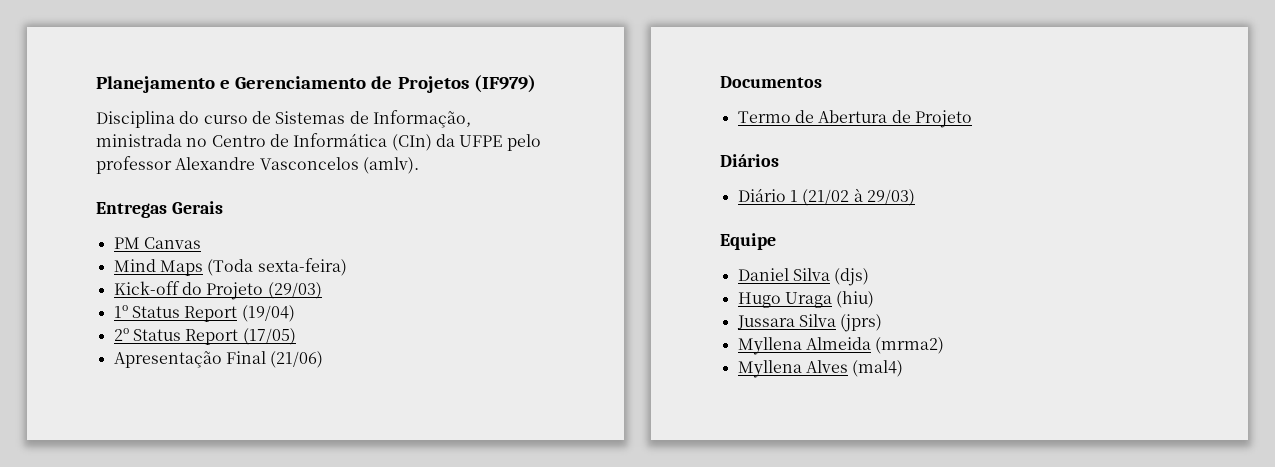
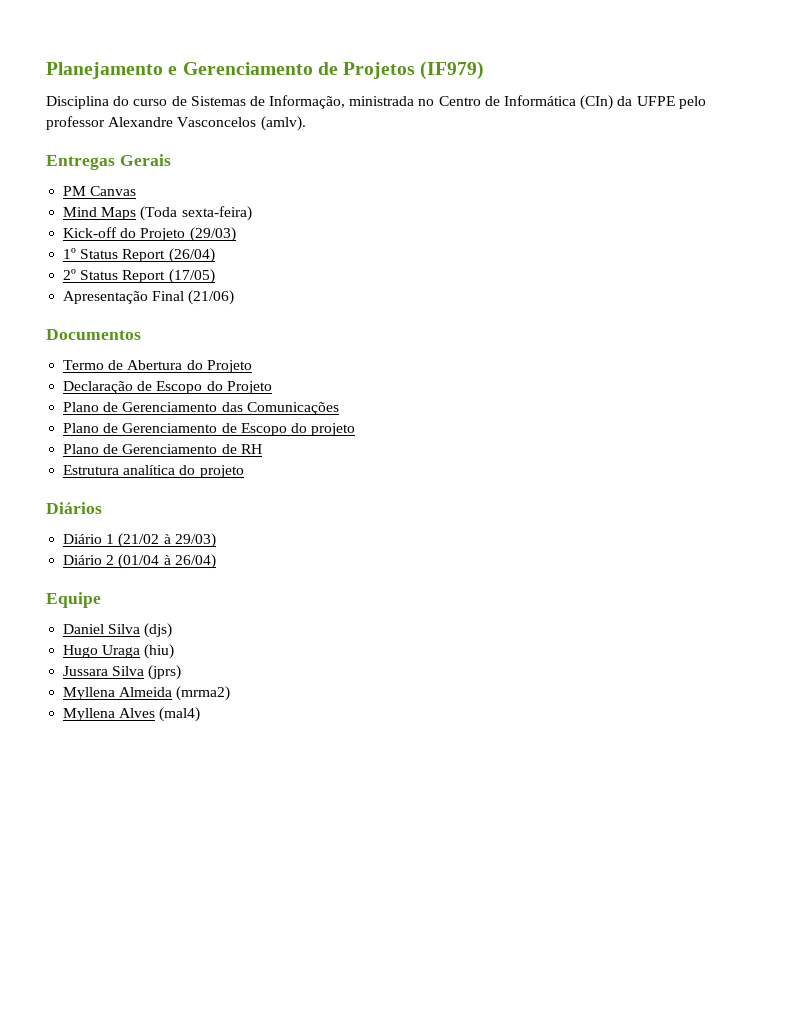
- 1º Status Report (19/04)
+ 1º Status Report (26/04)
- Termo de Abertura de Projeto
+ Termo de Abertura do Projeto
+ Declaração de Escopo do Projeto
+ Plano de Gerenciamento das Comunicações
+ Plano de Gerenciamento de Escopo do projeto
+ Plano de Gerenciamento de RH
+ Estrutura analítica do projeto
+ Diário 2 (01/04 à 26/04)

